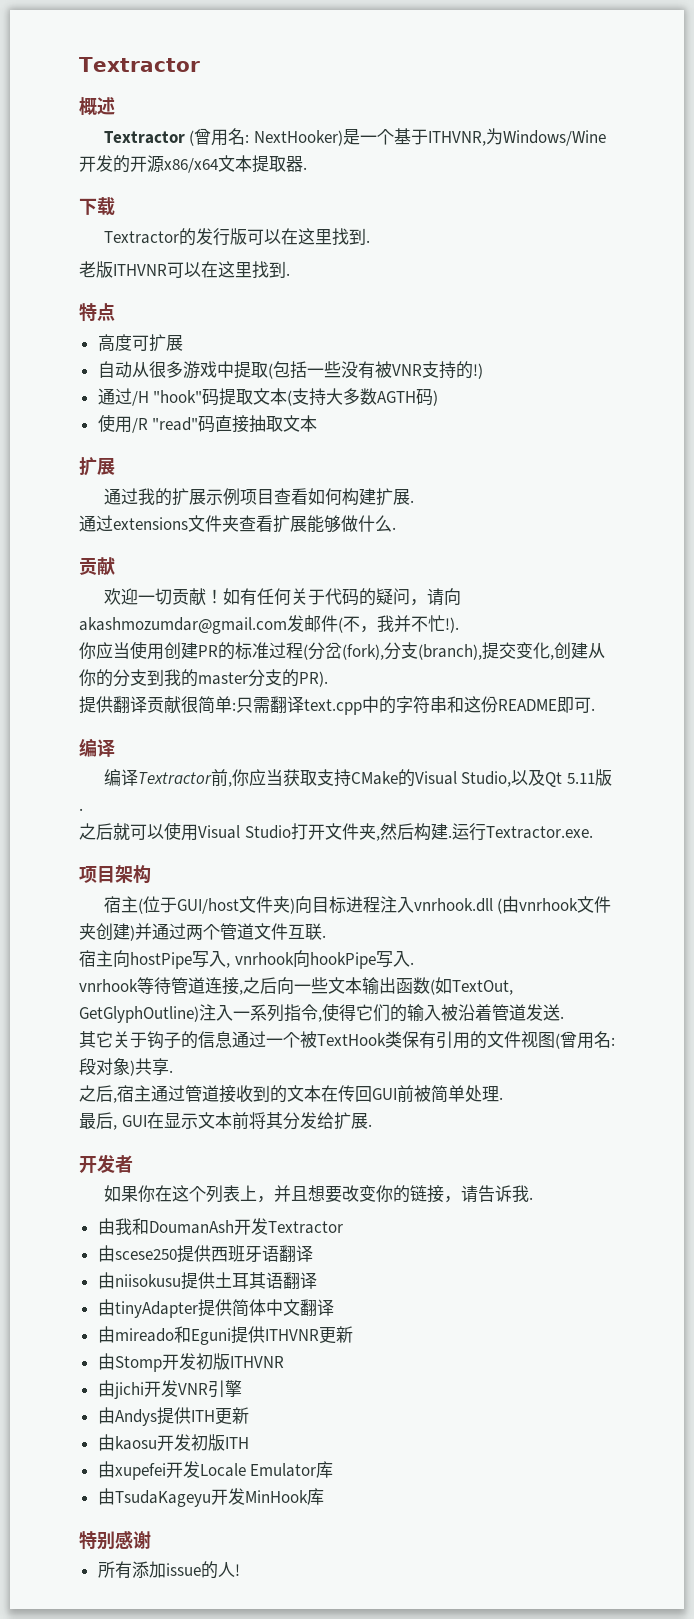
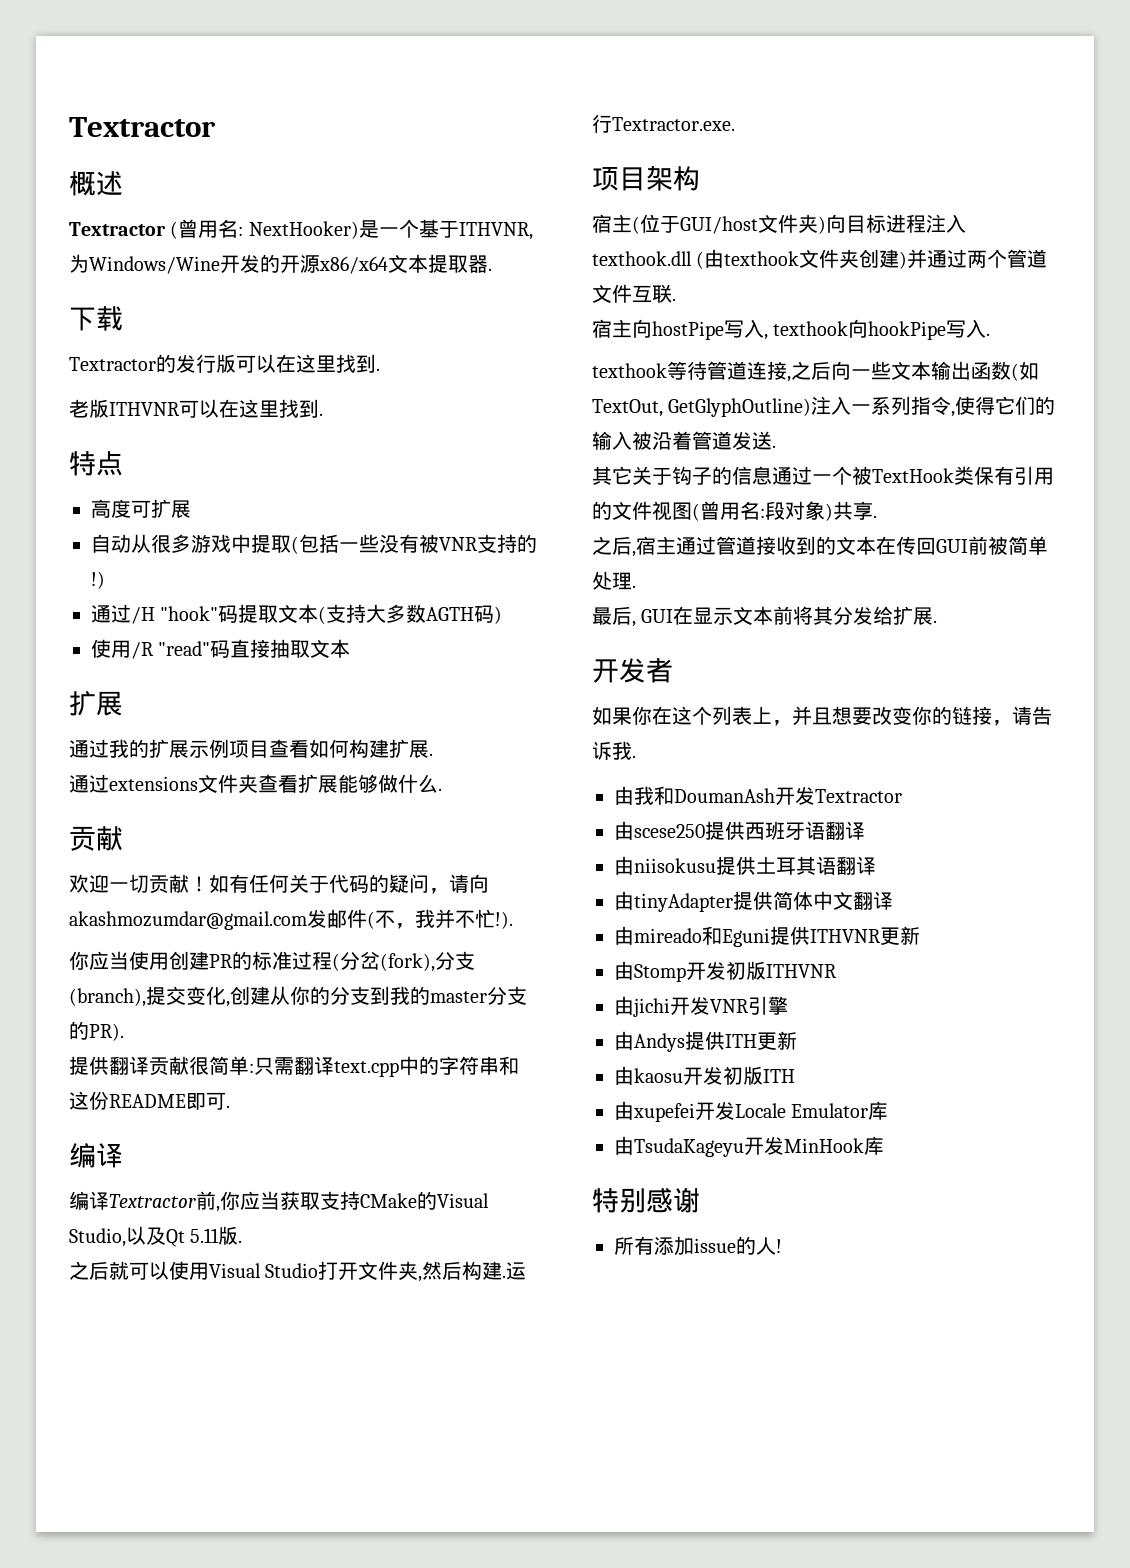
- 宿主(位于GUI/host文件夹)向目标进程注入vnrhook.dll (由vnrhook文件夹创建)并通过两个管道文件互联.
+ 宿主(位于GUI/host文件夹)向目标进程注入texthook.dll (由texthook文件夹创建)并通过两个管道文件互联.
- 宿主向hostPipe写入, vnrhook向hookPipe写入.
+ 宿主向hostPipe写入, texthook向hookPipe写入.
- vnrhook等待管道连接,之后向一些文本输出函数(如TextOut, GetGlyphOutline)注入一系列指令,使得它们的输入被沿着管道发送.
+ texthook等待管道连接,之后向一些文本输出函数(如TextOut, GetGlyphOutline)注入一系列指令,使得它们的输入被沿着管道发送.

